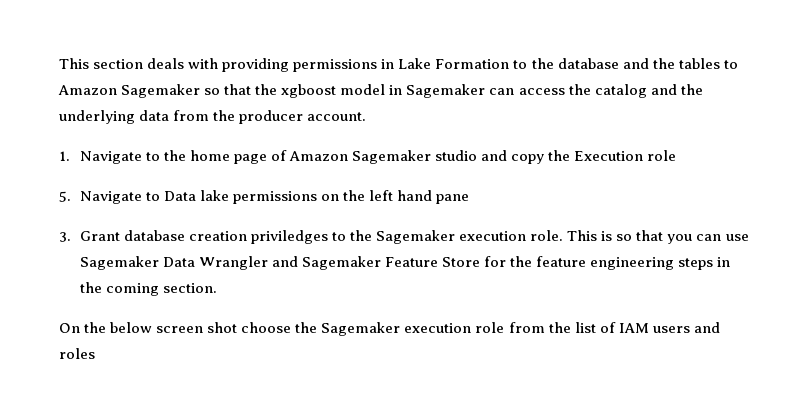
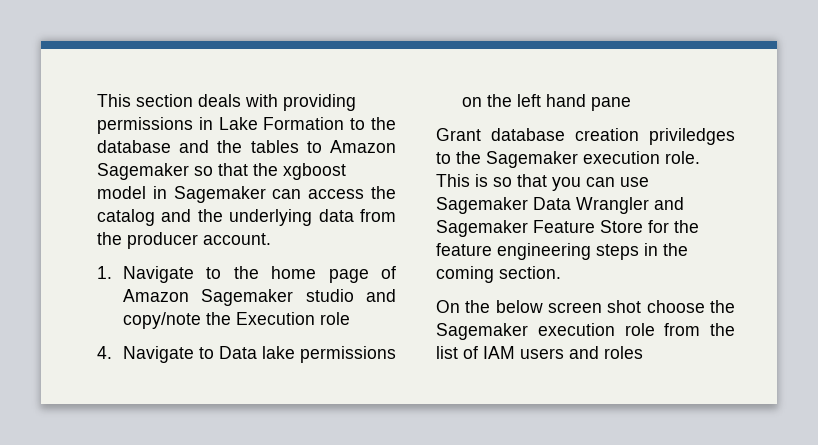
- 1. Navigate to the home page of Amazon Sagemaker studio and copy the Execution role
+ 1. Navigate to the home page of Amazon Sagemaker studio and copy/note the Execution role
- 5. Navigate to Data lake permissions on the left hand pane
+ 4. Navigate to Data lake permissions on the left hand pane
- 3. Grant database creation priviledges to the Sagemaker execution role.
+ Grant database creation priviledges to the Sagemaker execution role.

